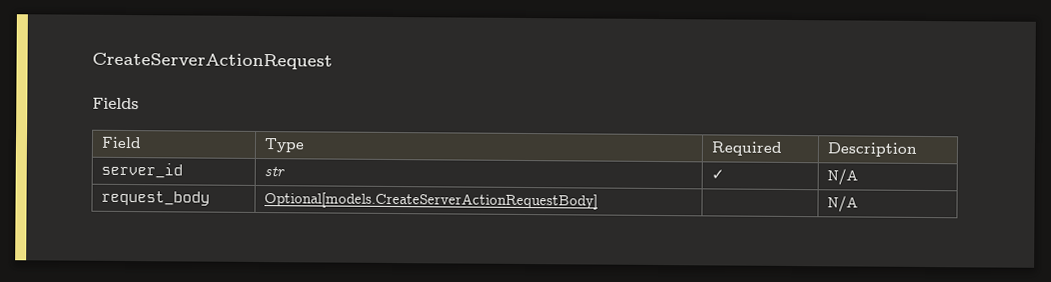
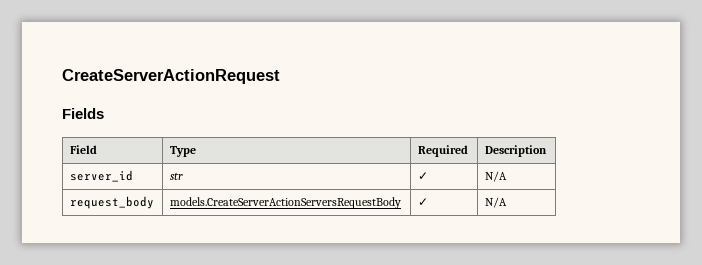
- request_body | Optional[models.CreateServerActionRequestBody] | | N/A
+ request_body | models.CreateServerActionServersRequestBody | ✓ | N/A

